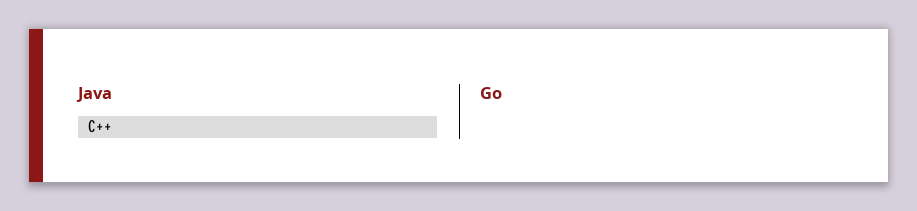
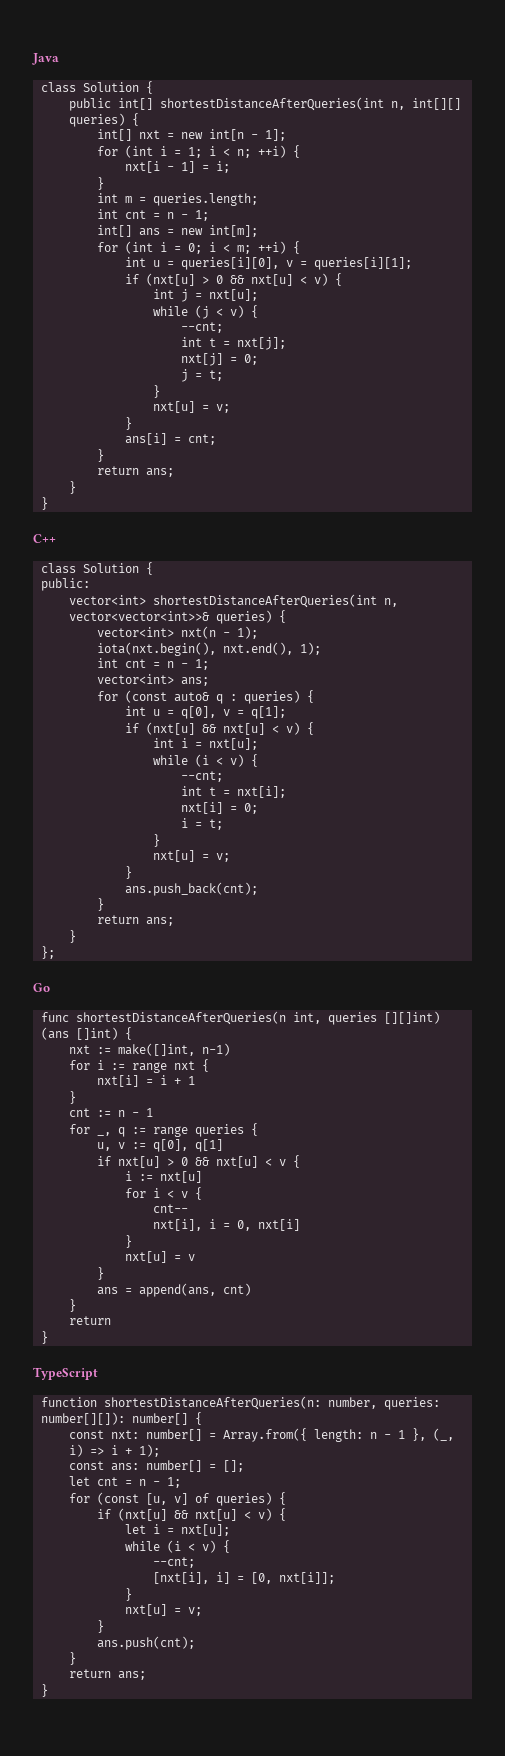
  Java
+ class Solution {
+ public int[] shortestDistanceAfterQueries(int n, int[][] queries) {
+ int[] nxt = new int[n - 1];
+ for (int i = 1; i < n; ++i) {
+ nxt[i - 1] = i;
+ }
+ int m = queries.length;
+ int cnt = n - 1;
+ int[] ans = new int[m];
+ for (int i = 0; i < m; ++i) {
+ int u = queries[i][0], v = queries[i][1];
+ if (nxt[u] > 0 && nxt[u] < v) {
+ int j = nxt[u];
+ while (j < v) {
+ --cnt;
+ int t = nxt[j];
+ nxt[j] = 0;
+ j = t;
+ }
+ nxt[u] = v;
+ }
+ ans[i] = cnt;
+ }
+ return ans;
+ }
+ }
  C++
+ class Solution {
+ public:
+ vector<int> shortestDistanceAfterQueries(int n, vector<vector<int>>& queries) {
+ vector<int> nxt(n - 1);
+ iota(nxt.begin(), nxt.end(), 1);
+ int cnt = n - 1;
+ vector<int> ans;
+ for (const auto& q : queries) {
+ int u = q[0], v = q[1];
+ if (nxt[u] && nxt[u] < v) {
+ int i = nxt[u];
+ while (i < v) {
+ --cnt;
+ int t = nxt[i];
+ nxt[i] = 0;
+ i = t;
+ }
+ nxt[u] = v;
+ }
+ ans.push_back(cnt);
+ }
+ return ans;
+ }
+ };
  Go
+ func shortestDistanceAfterQueries(n int, queries [][]int) (ans []int) {
+ nxt := make([]int, n-1)
+ for i := range nxt {
+ nxt[i] = i + 1
+ }
+ cnt := n - 1
+ for _, q := range queries {
+ u, v := q[0], q[1]
+ if nxt[u] > 0 && nxt[u] < v {
+ i := nxt[u]
+ for i < v {
+ cnt--
+ nxt[i], i = 0, nxt[i]
+ }
+ nxt[u] = v
+ }
+ ans = append(ans, cnt)
+ }
+ return
+ }
+ TypeScript
+ function shortestDistanceAfterQueries(n: number, queries: number[][]): number[] {
+ const nxt: number[] = Array.from({ length: n - 1 }, (_, i) => i + 1);
+ const ans: number[] = [];
+ let cnt = n - 1;
+ for (const [u, v] of queries) {
+ if (nxt[u] && nxt[u] < v) {
+ let i = nxt[u];
+ while (i < v) {
+ --cnt;
+ [nxt[i], i] = [0, nxt[i]];
+ }
+ nxt[u] = v;
+ }
+ ans.push(cnt);
+ }
+ return ans;
+ }

